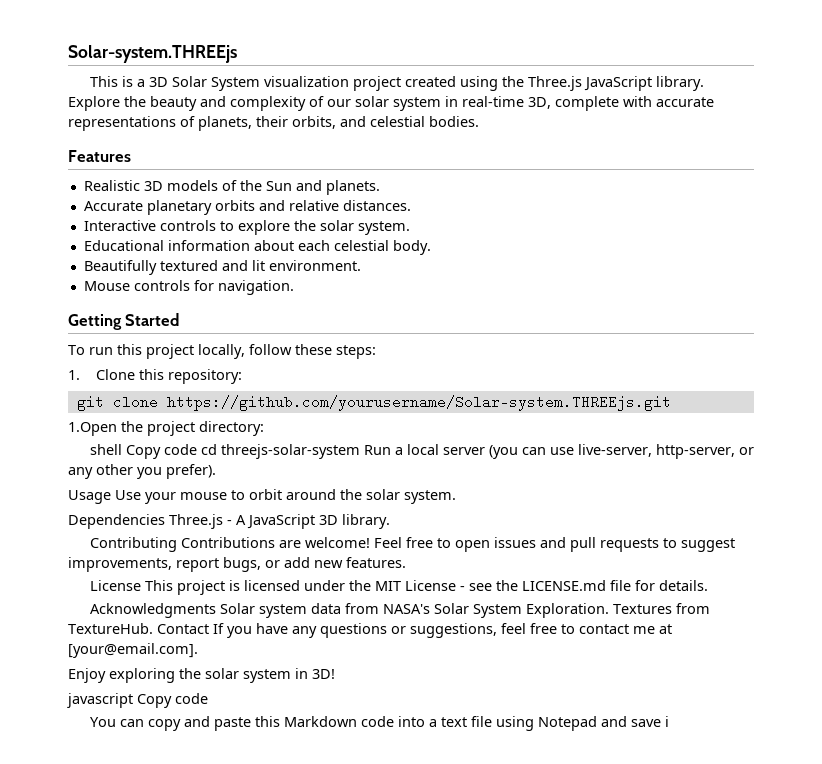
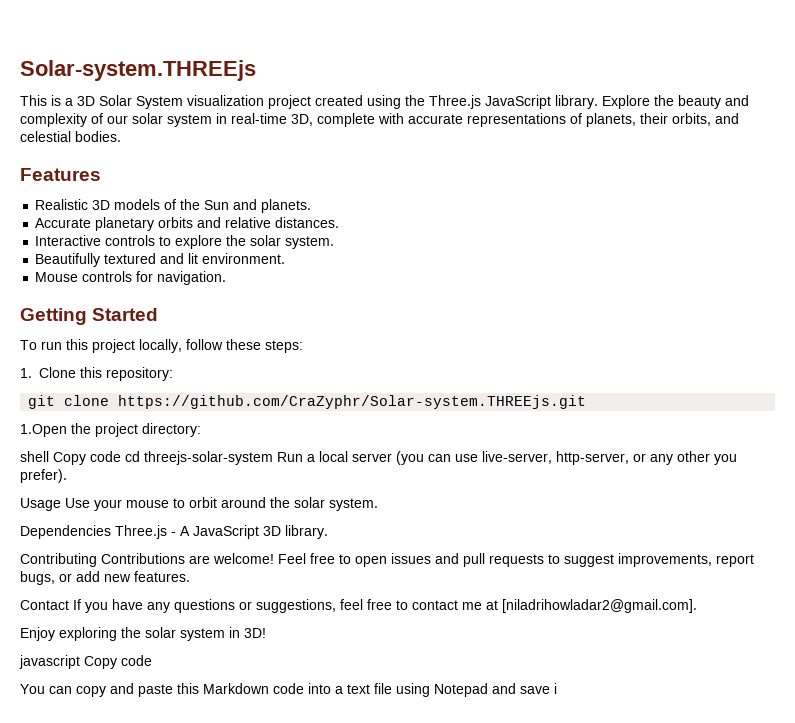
- Educational information about each celestial body.
- git clone https://github.com/yourusername/Solar-system.THREEjs.git
+ git clone https://github.com/CraZyphr/Solar-system.THREEjs.git
- License This project is licensed under the MIT License - see the LICENSE.md file for details.
- Acknowledgments Solar system data from NASA's Solar System Exploration. Textures from TextureHub. Contact If you have any questions or suggestions, feel free to contact me at [your@email.com].
+ Contact If you have any questions or suggestions, feel free to contact me at [niladrihowladar2@gmail.com].

